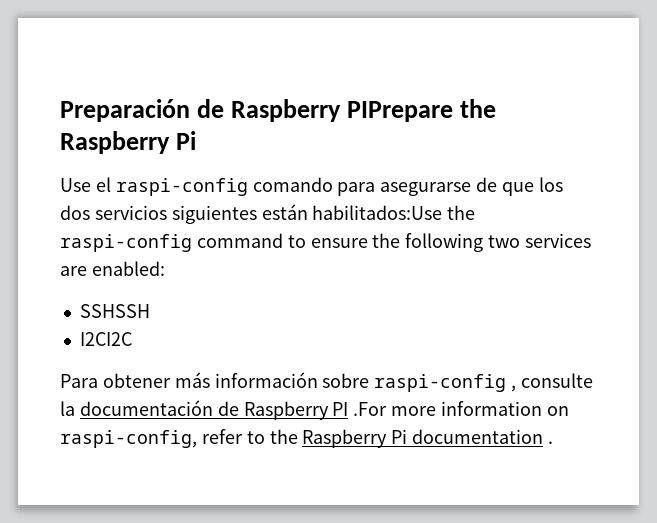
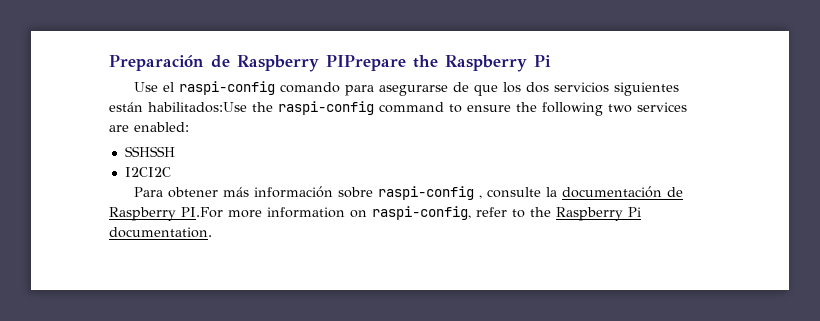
- Para obtener más información sobre raspi-config , consulte la documentación de Raspberry PI .For more information on raspi-config, refer to the Raspberry Pi documentation .
+ Para obtener más información sobre raspi-config , consulte la documentación de Raspberry PI.For more information on raspi-config, refer to the Raspberry Pi documentation.

